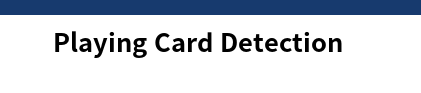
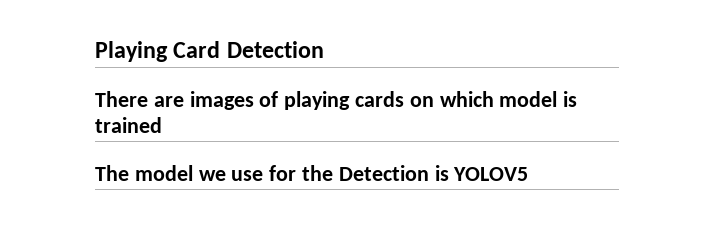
+ There are images of playing cards on which model is trained
+ The model we use for the Detection is YOLOV5

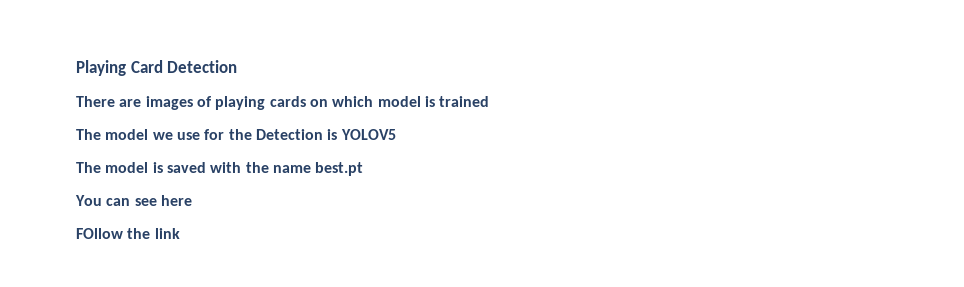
+ The model is saved with the name best.pt
+ You can see here
+ FOllow the link

